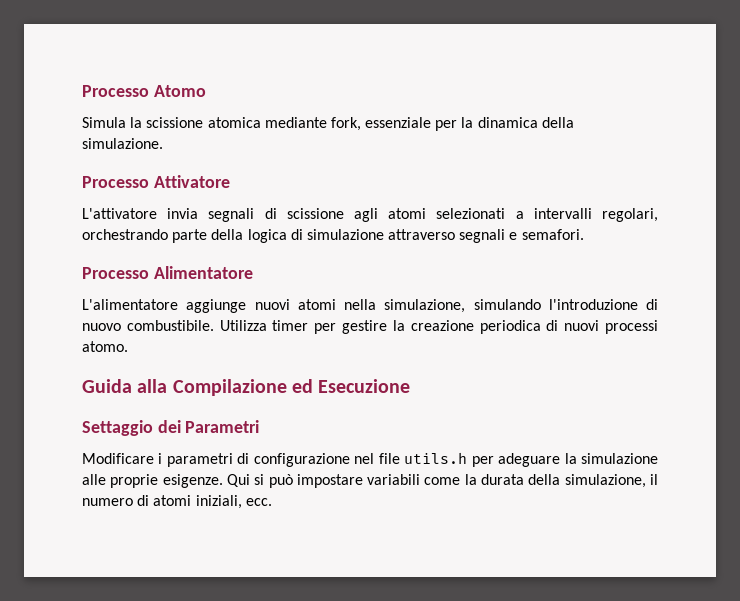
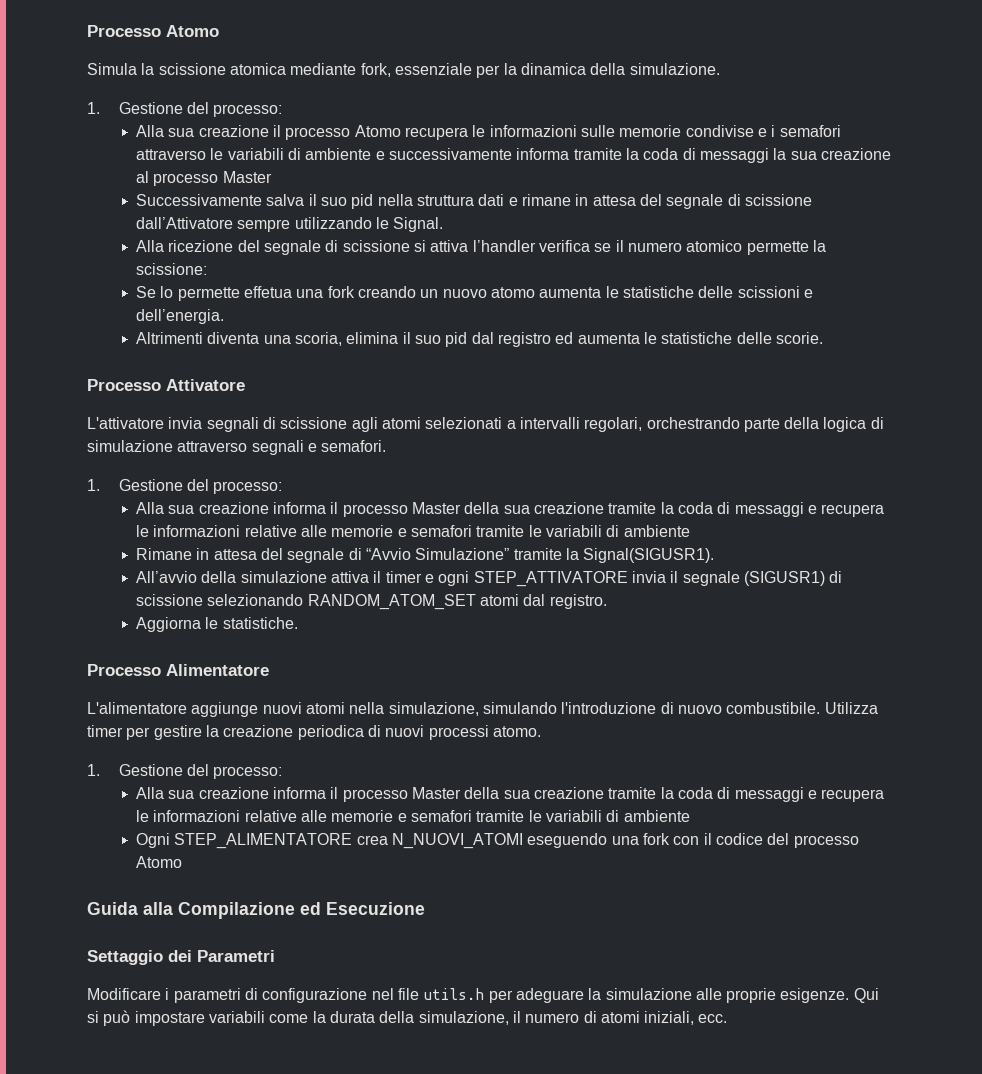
  Simula la scissione atomica mediante fork, essenziale per la dinamica della simulazione.
+ 1. Gestione del processo:
+ Alla sua creazione il processo Atomo recupera le informazioni sulle memorie condivise e i semafori attraverso le variabili di ambiente e successivamente informa tramite la coda di messaggi la sua creazione al processo Master
+ Successivamente salva il suo pid nella struttura dati e rimane in attesa del segnale di scissione dall’Attivatore sempre utilizzando le Signal.
+ Alla ricezione del segnale di scissione si attiva l’handler verifica se il numero atomico permette la scissione:
+ Se lo permette effetua una fork creando un nuovo atomo aumenta le statistiche delle scissioni e dell’energia.
+ Altrimenti diventa una scoria, elimina il suo pid dal registro ed aumenta le statistiche delle scorie.
  L'attivatore invia segnali di scissione agli atomi selezionati a intervalli regolari, orchestrando parte della logica di simulazione attraverso segnali e semafori.
+ 1. Gestione del processo:
+ Alla sua creazione informa il processo Master della sua creazione tramite la coda di messaggi e recupera le informazioni relative alle memorie e semafori tramite le variabili di ambiente
+ Rimane in attesa del segnale di “Avvio Simulazione” tramite la Signal(SIGUSR1).
+ All’avvio della simulazione attiva il timer e ogni STEP_ATTIVATORE invia il segnale (SIGUSR1) di scissione selezionando RANDOM_ATOM_SET atomi dal registro.
+ Aggiorna le statistiche.
  Utilizza timer per gestire la creazione periodica di nuovi processi atomo.
+ 1. Gestione del processo:
+ Alla sua creazione informa il processo Master della sua creazione tramite la coda di messaggi e recupera le informazioni relative alle memorie e semafori tramite le variabili di ambiente
+ Ogni STEP_ALIMENTATORE crea N_NUOVI_ATOMI eseguendo una fork con il codice del processo Atomo

